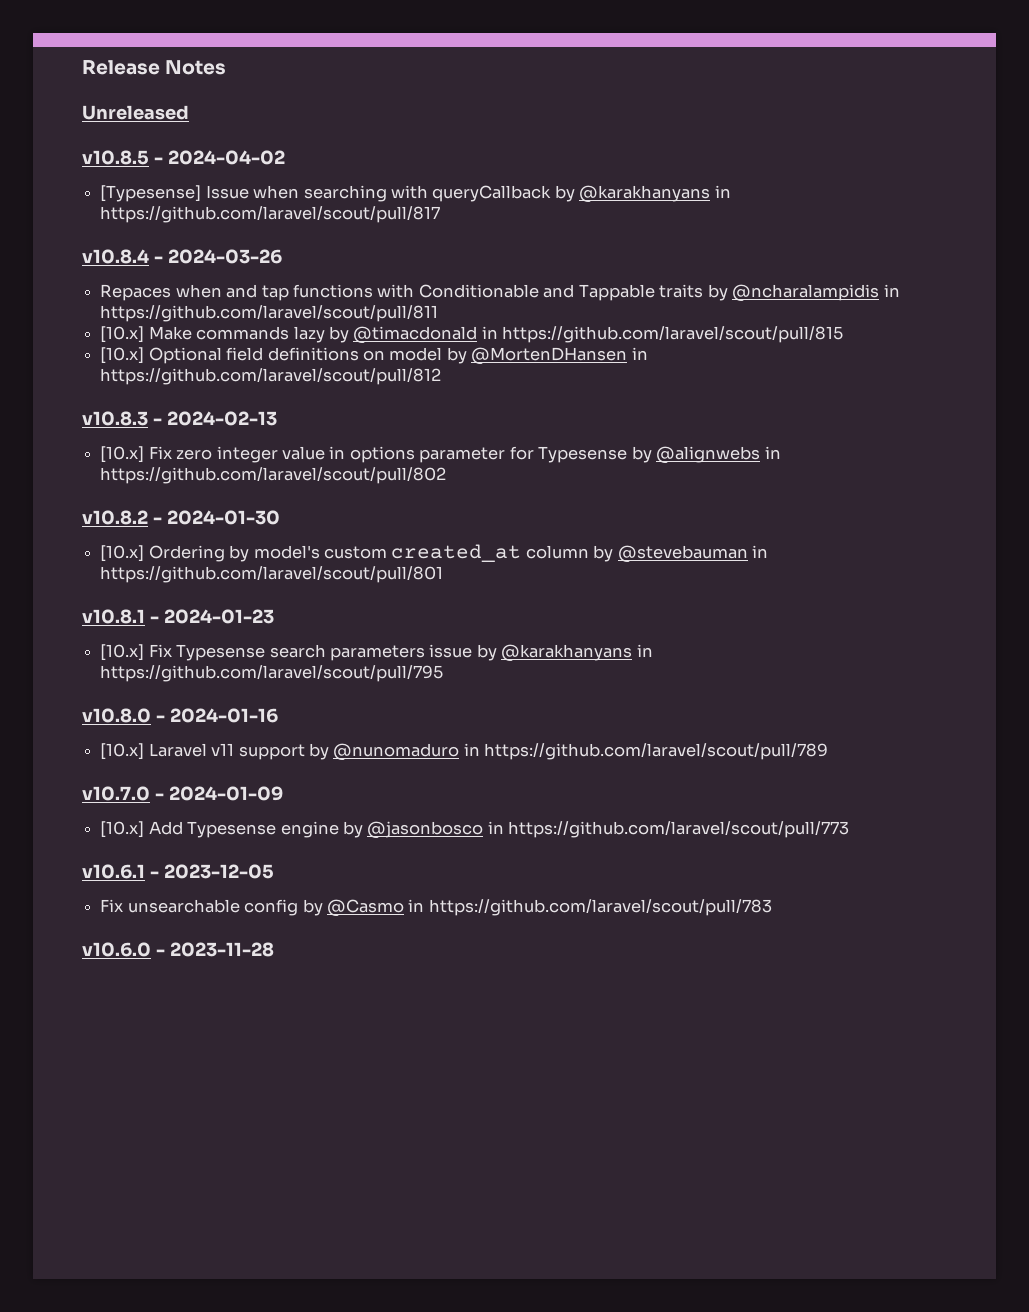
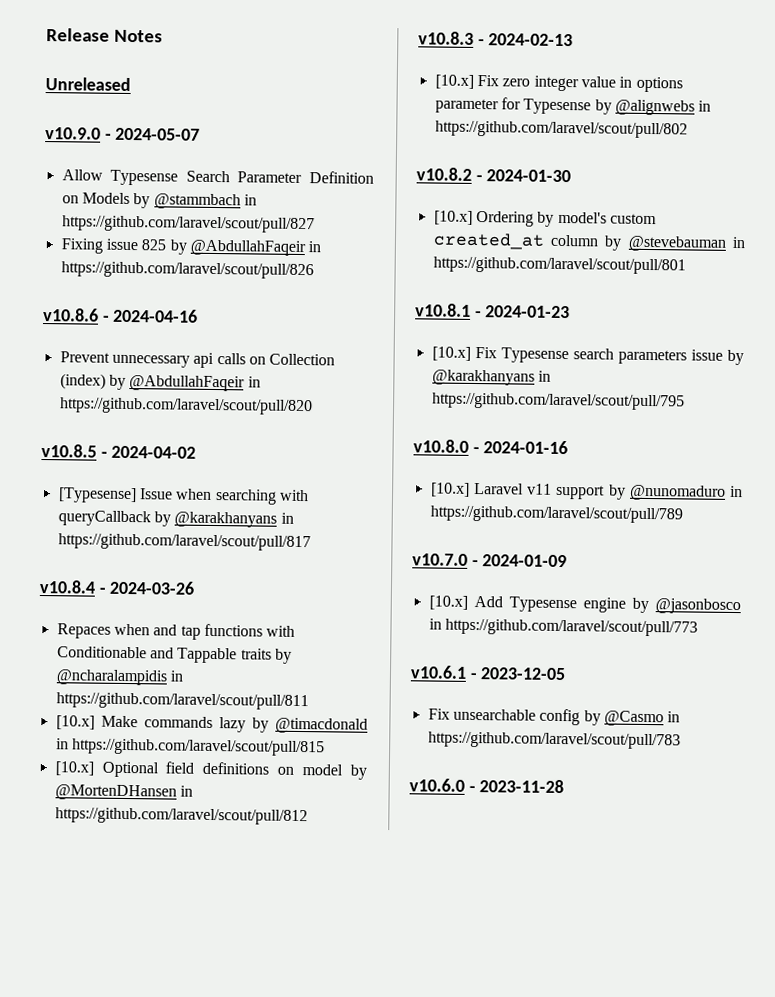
+ v10.9.0 - 2024-05-07
+ Allow Typesense Search Parameter Definition on Models by @stammbach in https://github.com/laravel/scout/pull/827
+ Fixing issue 825 by @AbdullahFaqeir in https://github.com/laravel/scout/pull/826
+ v10.8.6 - 2024-04-16
+ Prevent unnecessary api calls on Collection (index) by @AbdullahFaqeir in https://github.com/laravel/scout/pull/820

